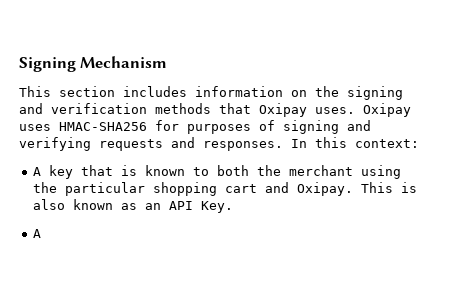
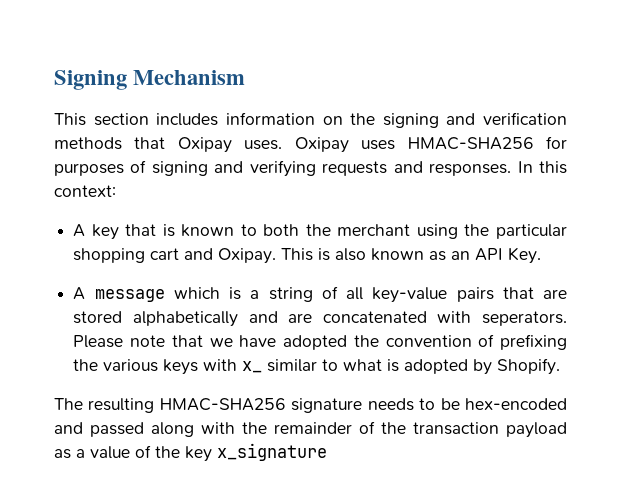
  This is also known as an API Key.
- A
+ A message which is a string of all key-value pairs that are stored alphabetically and are concatenated with seperators. Please note that we have adopted the convention of prefixing the various keys with x_ similar to what is adopted by Shopify.
+ The resulting HMAC-SHA256 signature needs to be hex-encoded and passed along with the remainder of the transaction payload as a value of the key x_signature

